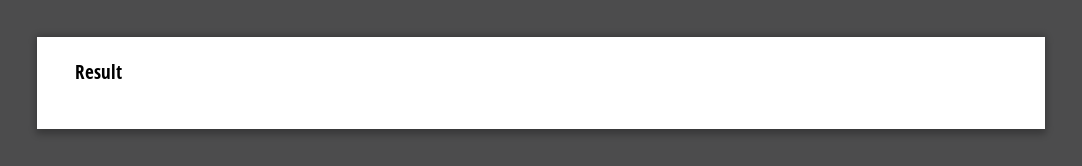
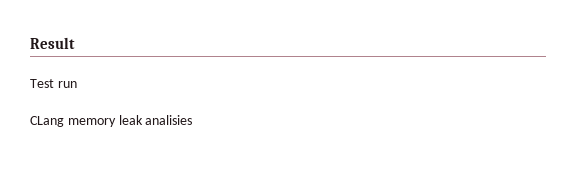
+ Test run
+ CLang memory leak analisies

